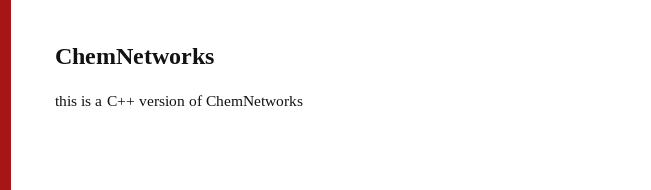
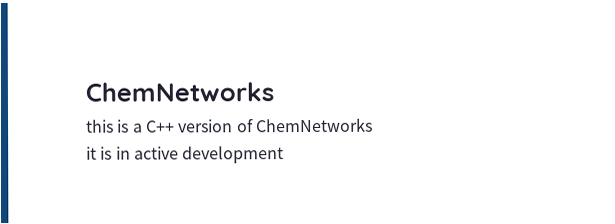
+ it is in active development

